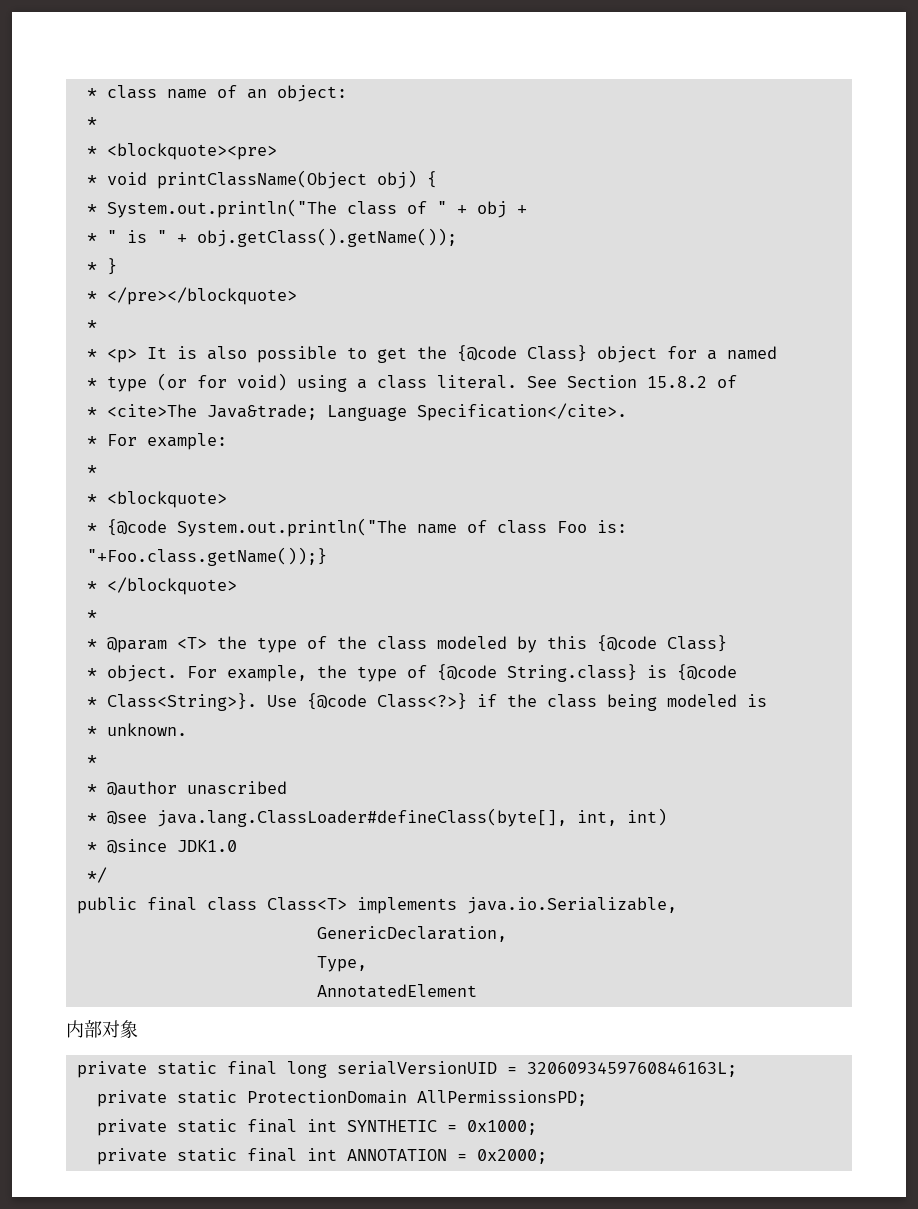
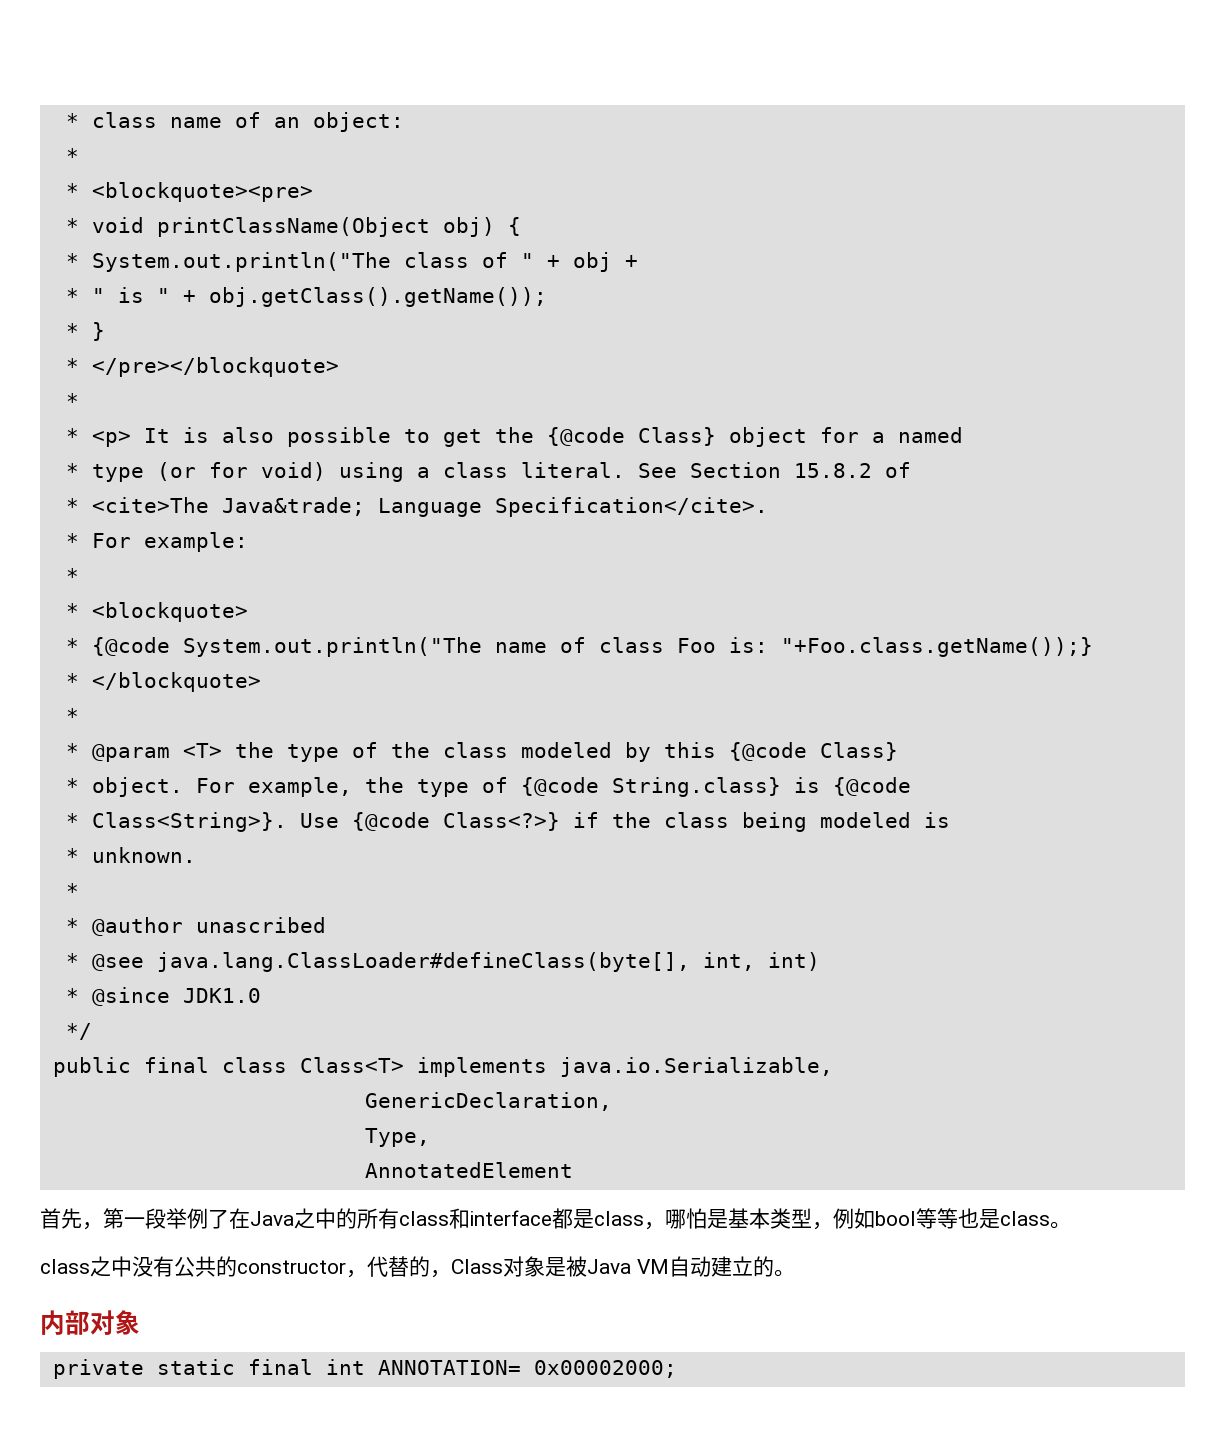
+ 首先，第一段举例了在Java之中的所有class和interface都是class，哪怕是基本类型，例如bool等等也是class。
+ class之中没有公共的constructor，代替的，Class对象是被Java VM自动建立的。
  内部对象
- private static final long serialVersionUID = 3206093459760846163L;
- private static ProtectionDomain AllPermissionsPD;
- private static final int SYNTHETIC = 0x1000;
- private static final int ANNOTATION = 0x2000;
+ private static final int ANNOTATION= 0x00002000;

